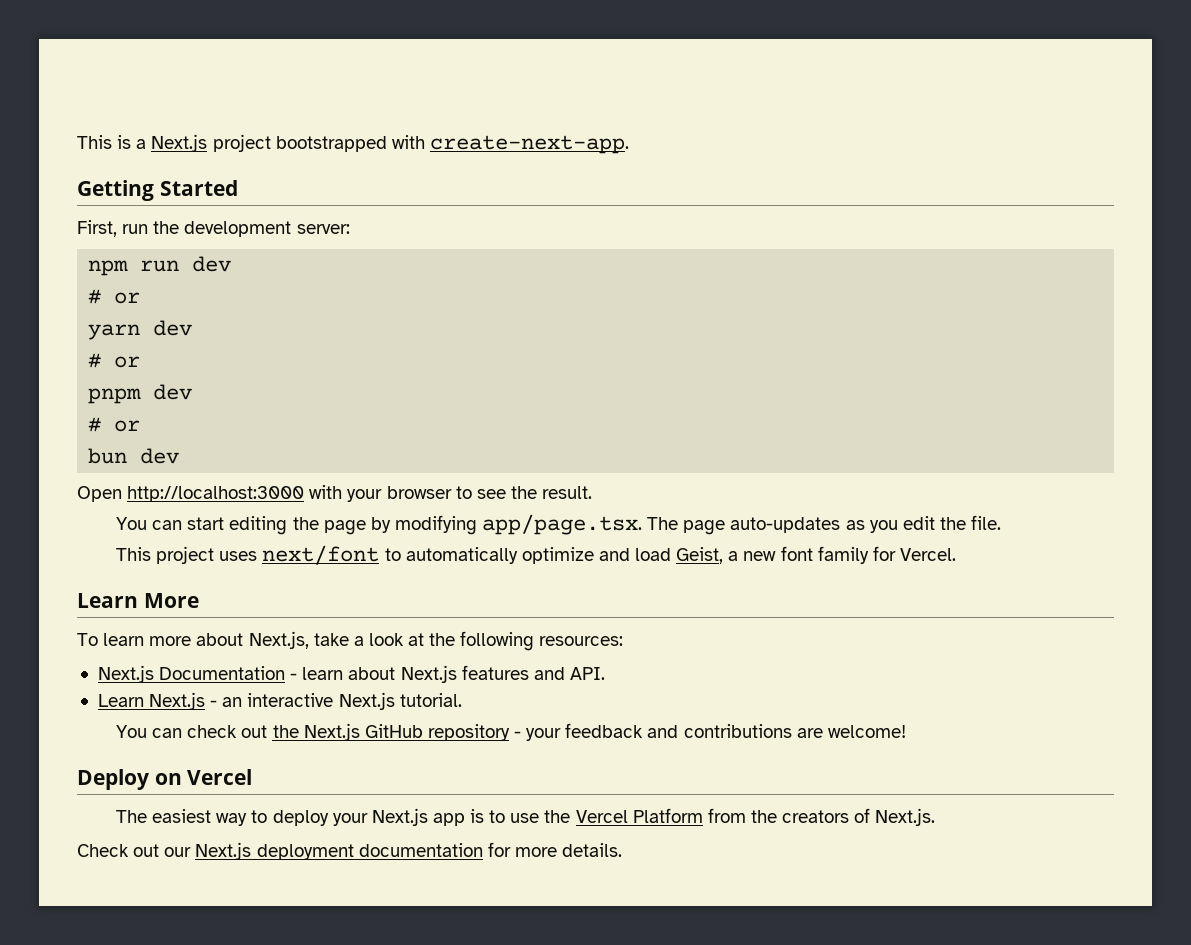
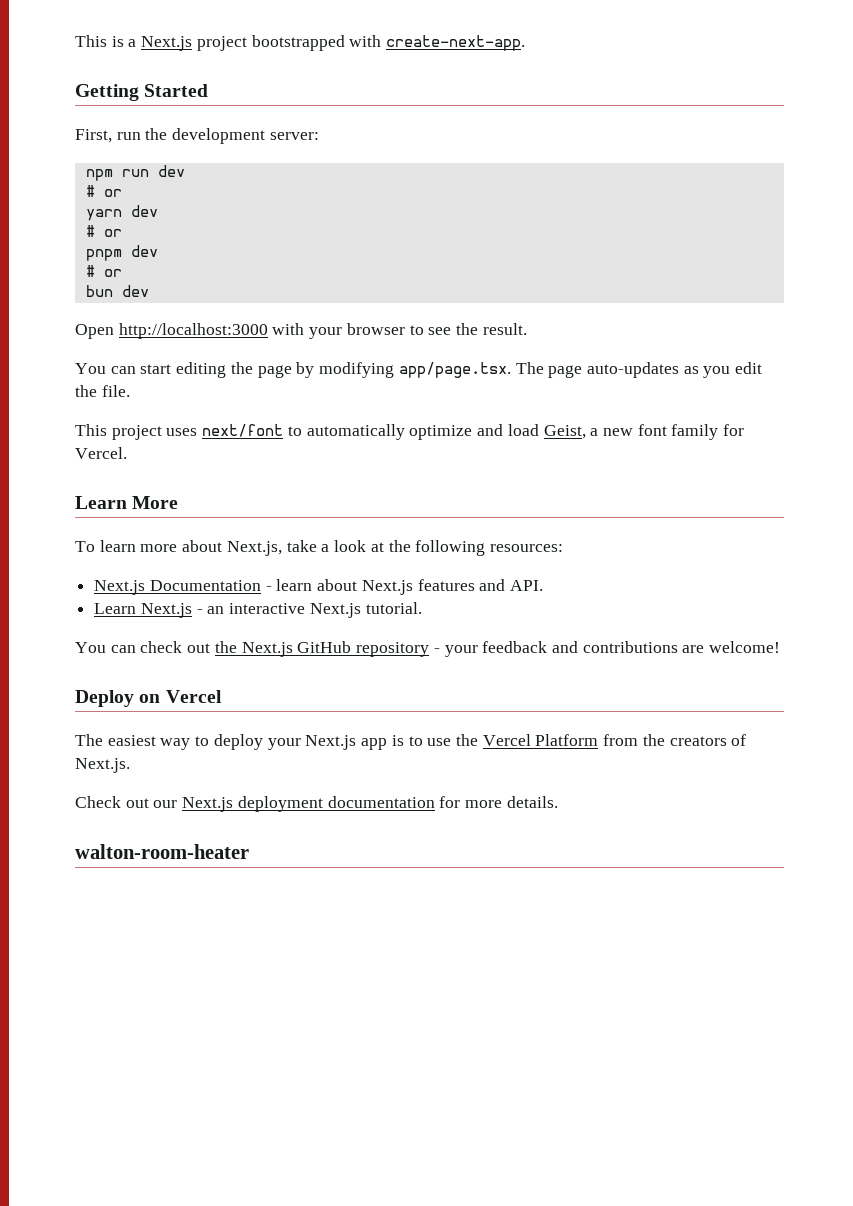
+ walton-room-heater

